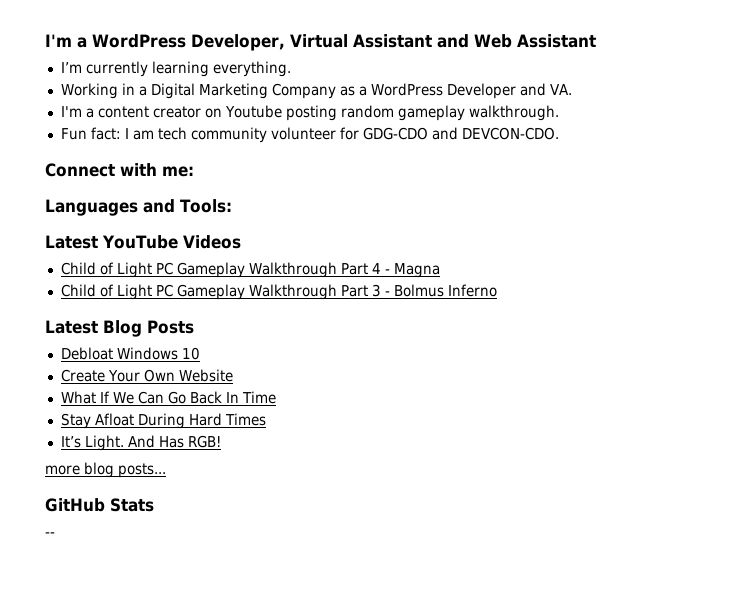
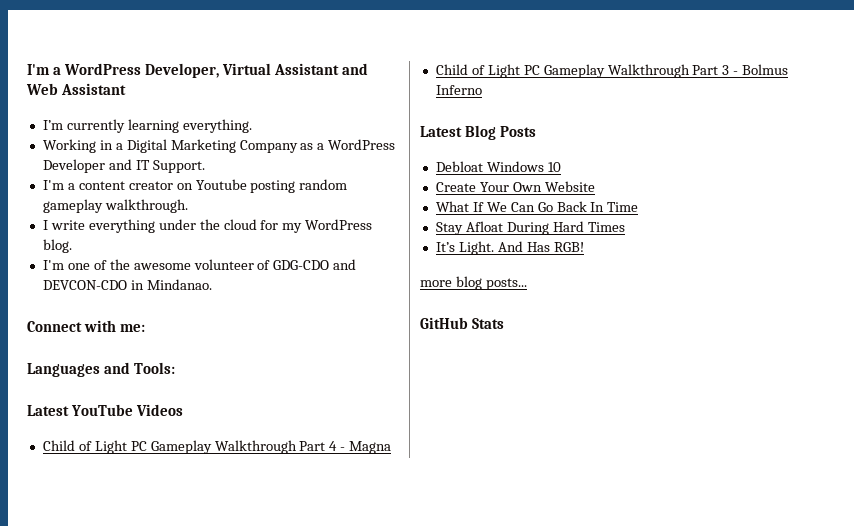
- Working in a Digital Marketing Company as a WordPress Developer and VA.
+ Working in a Digital Marketing Company as a WordPress Developer and IT Support.
- Fun fact: I am tech community volunteer for GDG-CDO and DEVCON-CDO.
+ I write everything under the cloud for my WordPress blog.
+ I'm one of the awesome volunteer of GDG-CDO and DEVCON-CDO in Mindanao.
- --

